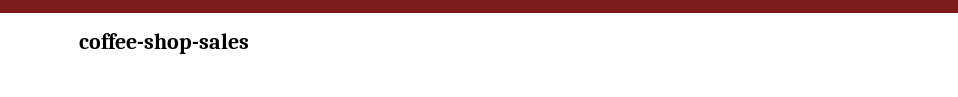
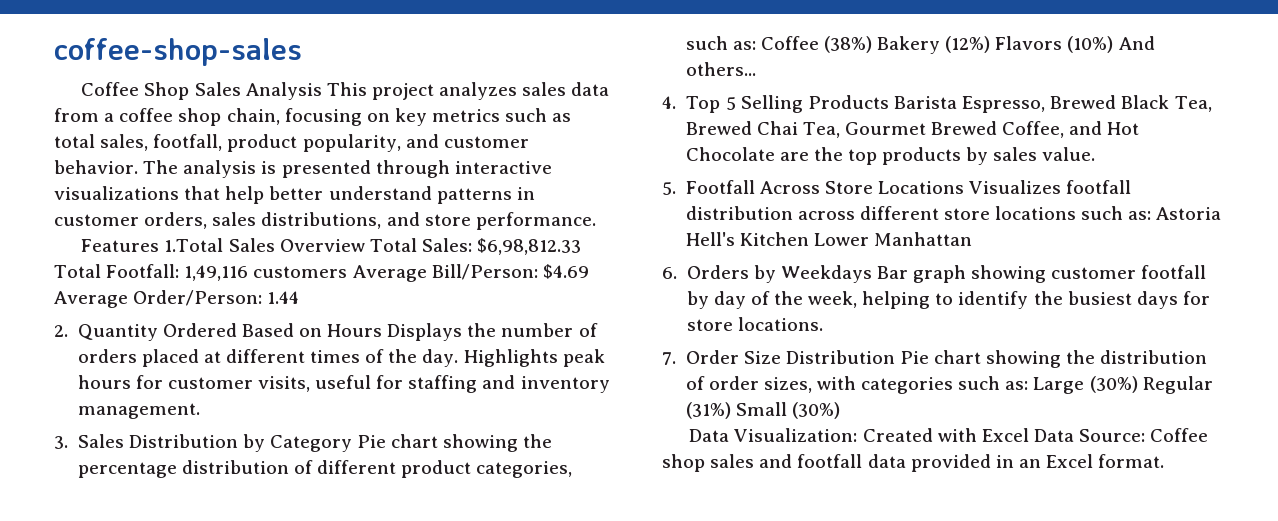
+ Coffee Shop Sales Analysis This project analyzes sales data from a coffee shop chain, focusing on key metrics such as total sales, footfall, product popularity, and customer behavior. The analysis is presented through interactive visualizations that help better understand patterns in customer orders, sales distributions, and store performance.
+ Features 1.Total Sales Overview Total Sales: $6,98,812.33 Total Footfall: 1,49,116 customers Average Bill/Person: $4.69 Average Order/Person: 1.44
+ 2. Quantity Ordered Based on Hours Displays the number of orders placed at different times of the day. Highlights peak hours for customer visits, useful for staffing and inventory management.
+ 3. Sales Distribution by Category Pie chart showing the percentage distribution of different product categories, such as: Coffee (38%) Bakery (12%) Flavors (10%) And others...
+ 4. Top 5 Selling Products Barista Espresso, Brewed Black Tea, Brewed Chai Tea, Gourmet Brewed Coffee, and Hot Chocolate are the top products by sales value.
+ 5. Footfall Across Store Locations Visualizes footfall distribution across different store locations such as: Astoria Hell's Kitchen Lower Manhattan
+ 6. Orders by Weekdays Bar graph showing customer footfall by day of the week, helping to identify the busiest days for store locations.
+ 7. Order Size Distribution Pie chart showing the distribution of order sizes, with categories such as: Large (30%) Regular (31%) Small (30%)
+ Data Visualization: Created with Excel Data Source: Coffee shop sales and footfall data provided in an Excel format.

